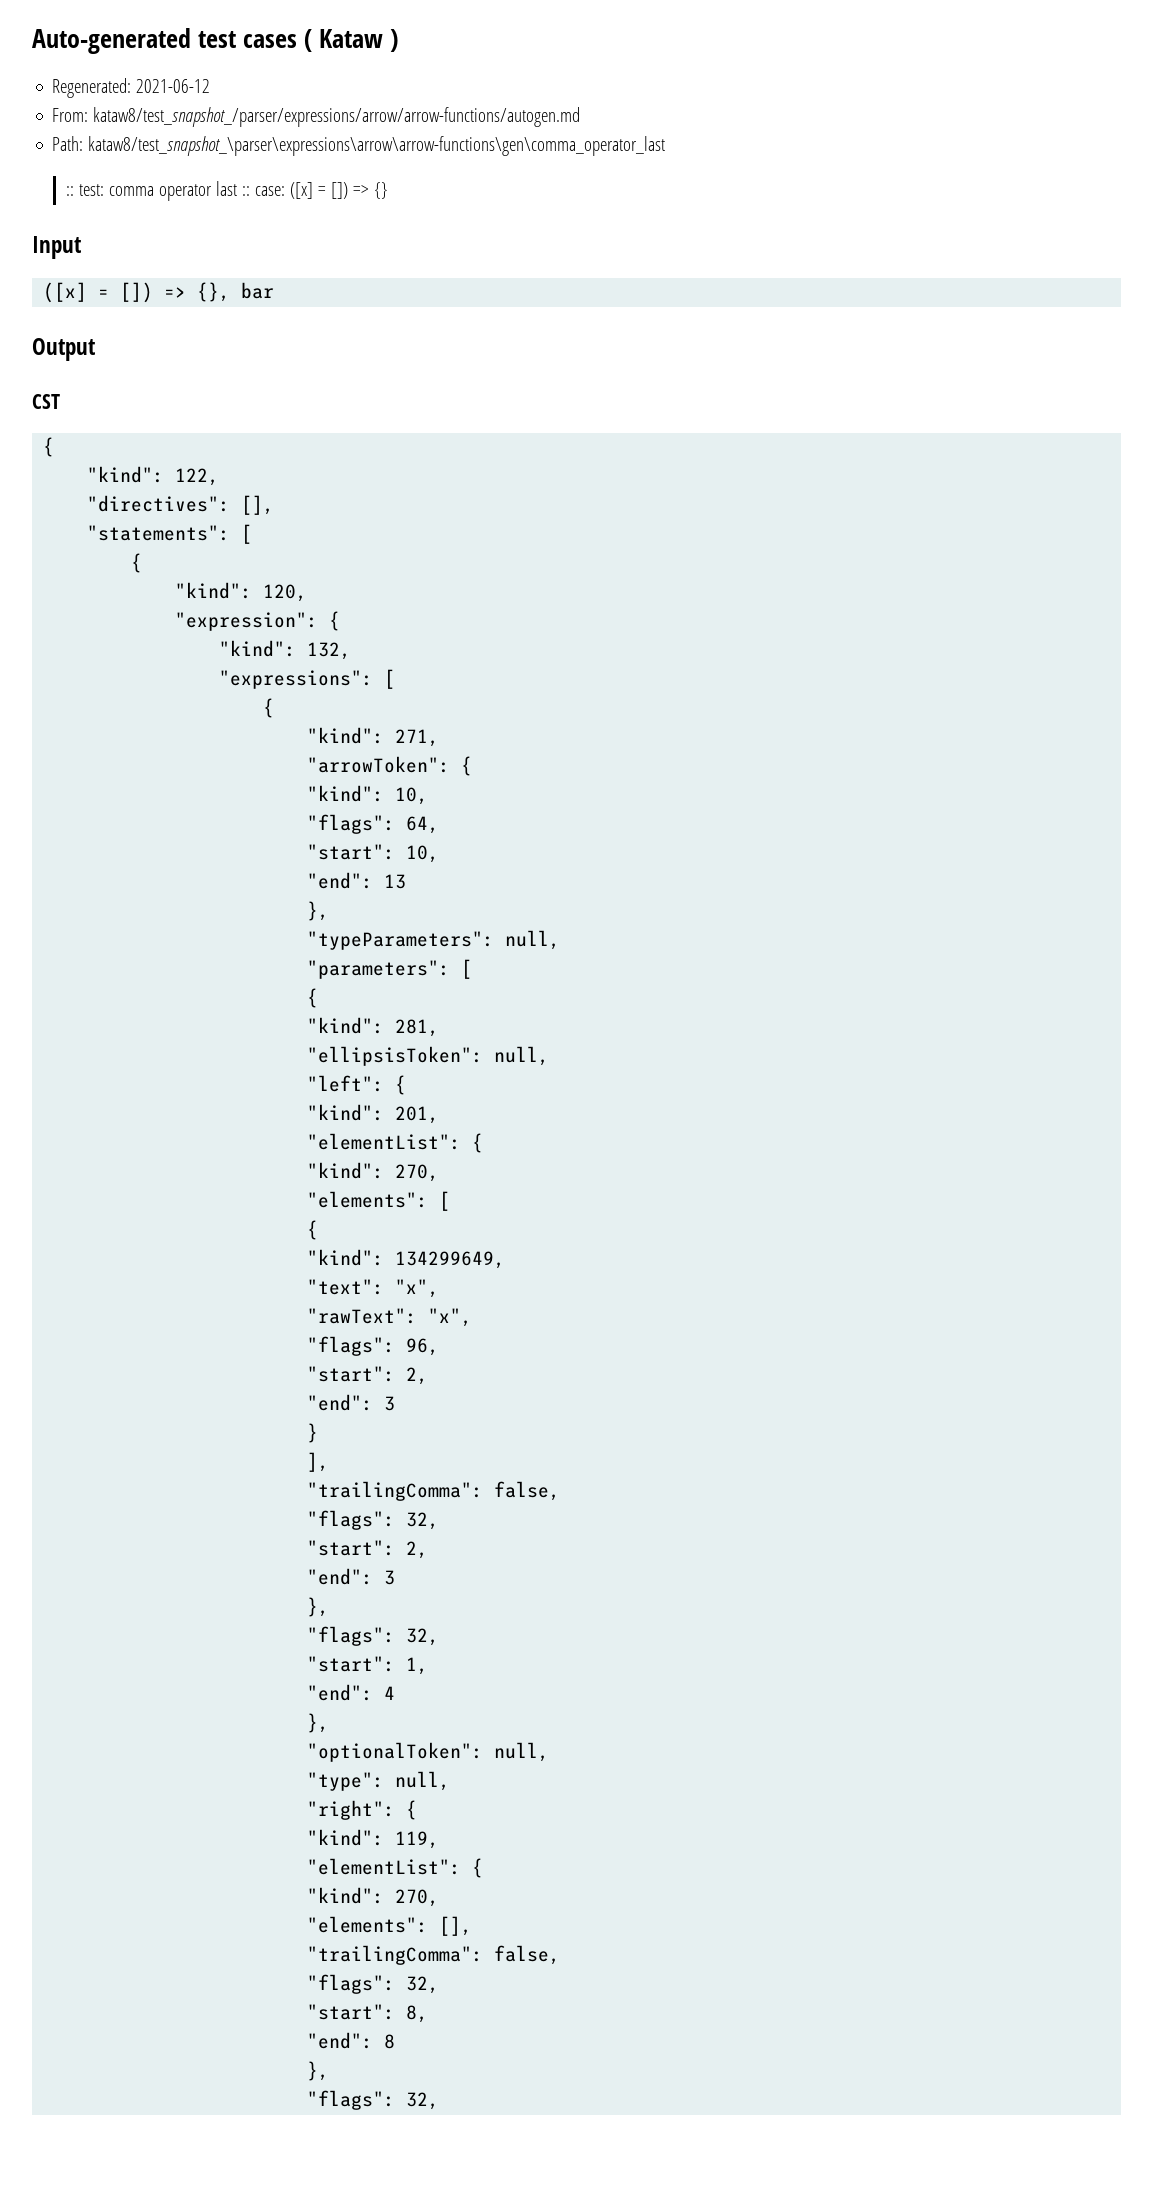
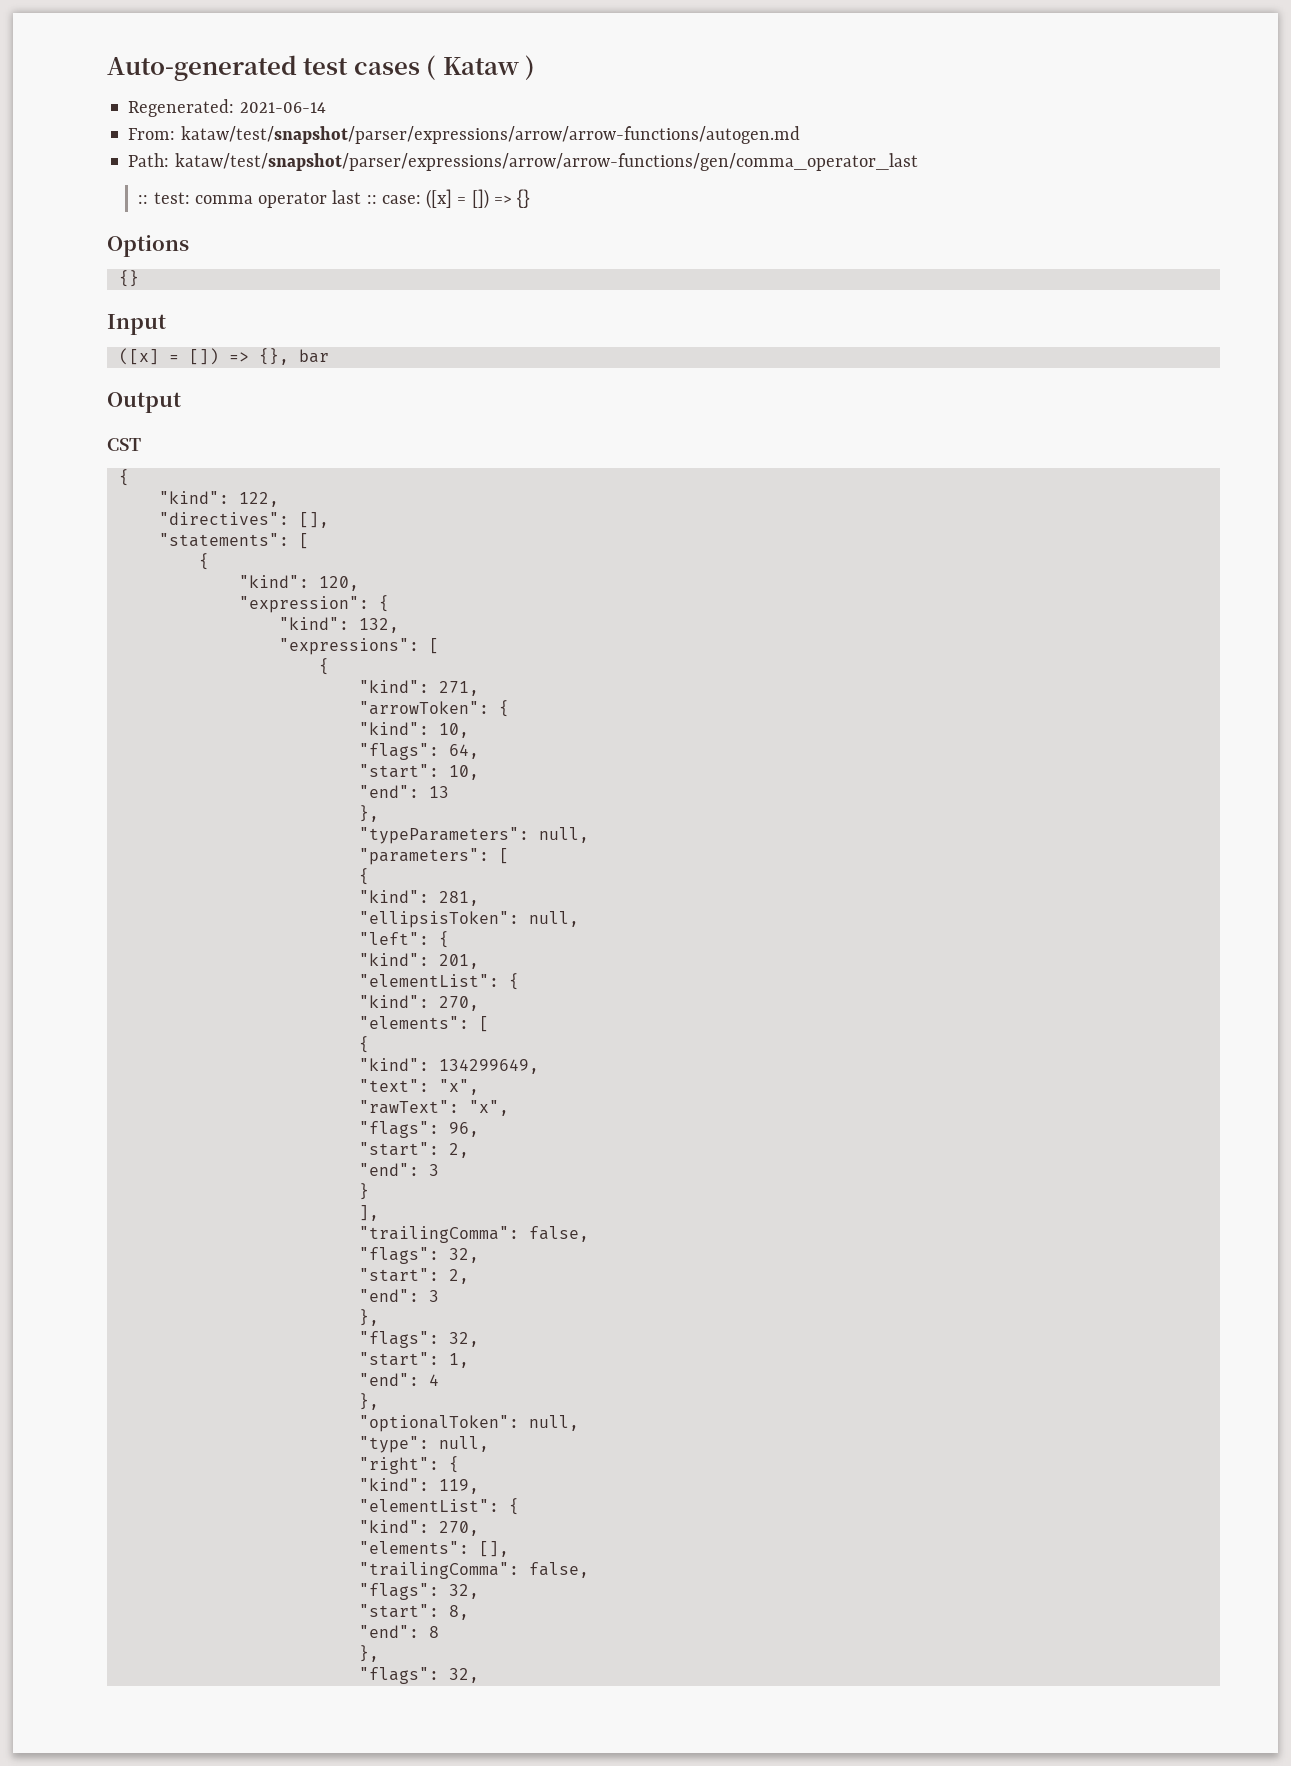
- Regenerated: 2021-06-12
+ Regenerated: 2021-06-14
- From: kataw8/test_snapshot_/parser/expressions/arrow/arrow-functions/autogen.md
+ From: kataw/test/snapshot/parser/expressions/arrow/arrow-functions/autogen.md
- Path: kataw8/test_snapshot_\parser\expressions\arrow\arrow-functions\gen\comma_operator_last
+ Path: kataw/test/snapshot/parser/expressions/arrow/arrow-functions/gen/comma_operator_last
+ Options
+ {}

